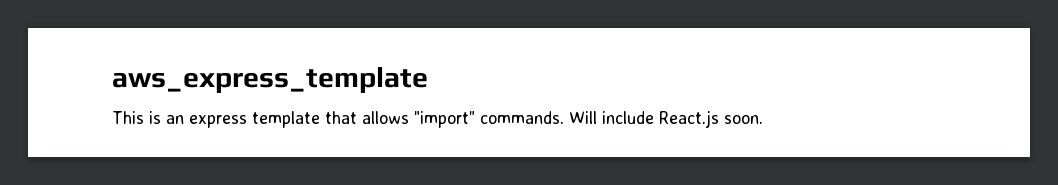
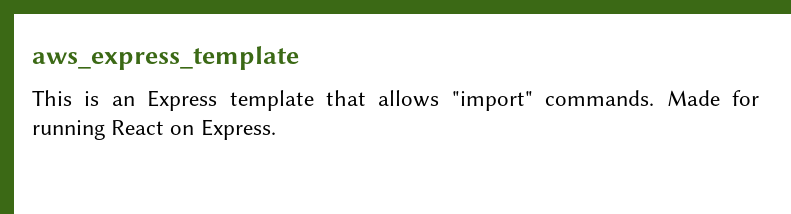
- This is an express template that allows "import" commands.
+ This is an Express template that allows "import" commands.
- Will include React.js soon.
+ Made for running React on Express.

